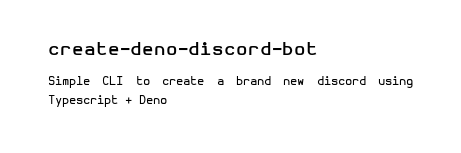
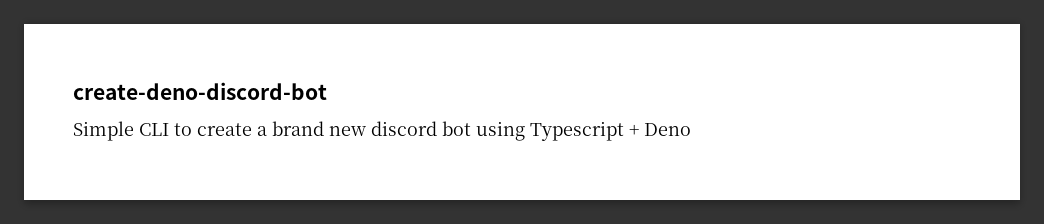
- Simple CLI to create a brand new discord using Typescript + Deno
+ Simple CLI to create a brand new discord bot using Typescript + Deno

